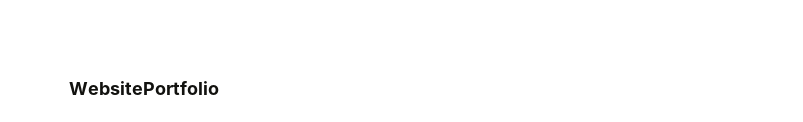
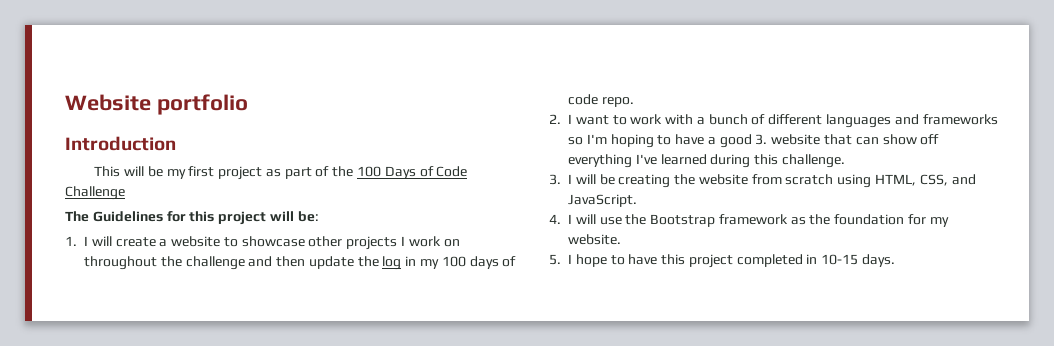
- WebsitePortfolio
+ Website portfolio
+ Introduction
+ This will be my first project as part of the 100 Days of Code Challenge
+ The Guidelines for this project will be:
+ 1. I will create a website to showcase other projects I work on throughout the challenge and then update the log in my 100 days of code repo.
+ 2. I want to work with a bunch of different languages and frameworks so I'm hoping to have a good 3. website that can show off everything I've learned during this challenge.
+ 3. I will be creating the website from scratch using HTML, CSS, and JavaScript.
+ 4. I will use the Bootstrap framework as the foundation for my website.
+ 5. I hope to have this project completed in 10-15 days.

